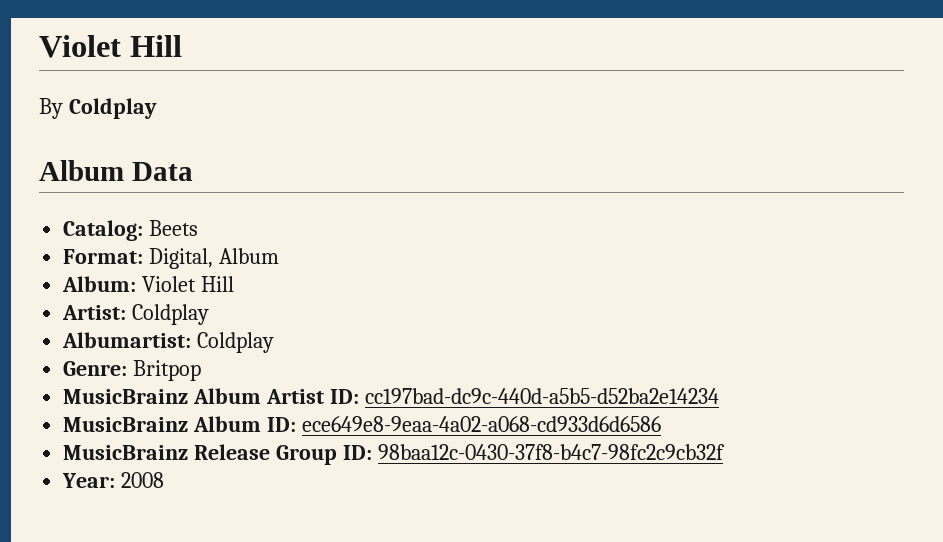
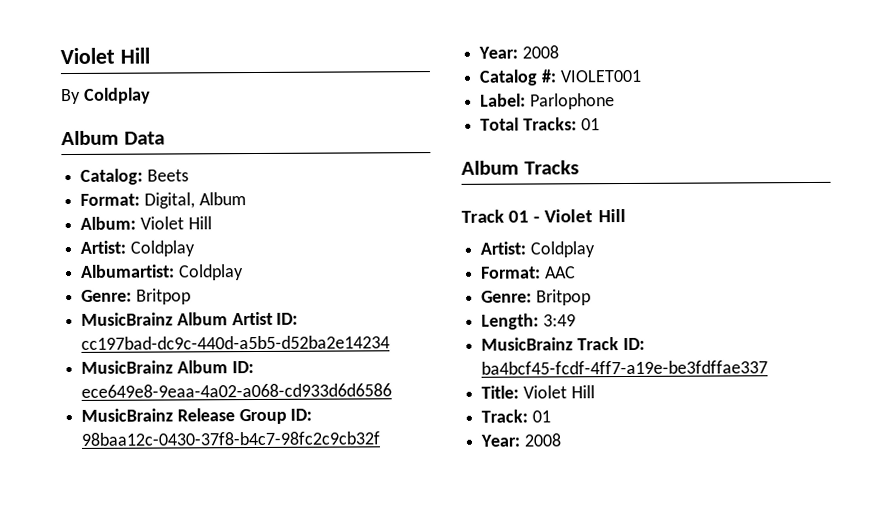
+ Catalog #: VIOLET001
+ Label: Parlophone
+ Total Tracks: 01
+ Album Tracks
+ Track 01 - Violet Hill
+ Artist: Coldplay
+ Format: AAC
+ Genre: Britpop
+ Length: 3:49
+ MusicBrainz Track ID: ba4bcf45-fcdf-4ff7-a19e-be3fdffae337
+ Title: Violet Hill
+ Track: 01
+ Year: 2008

